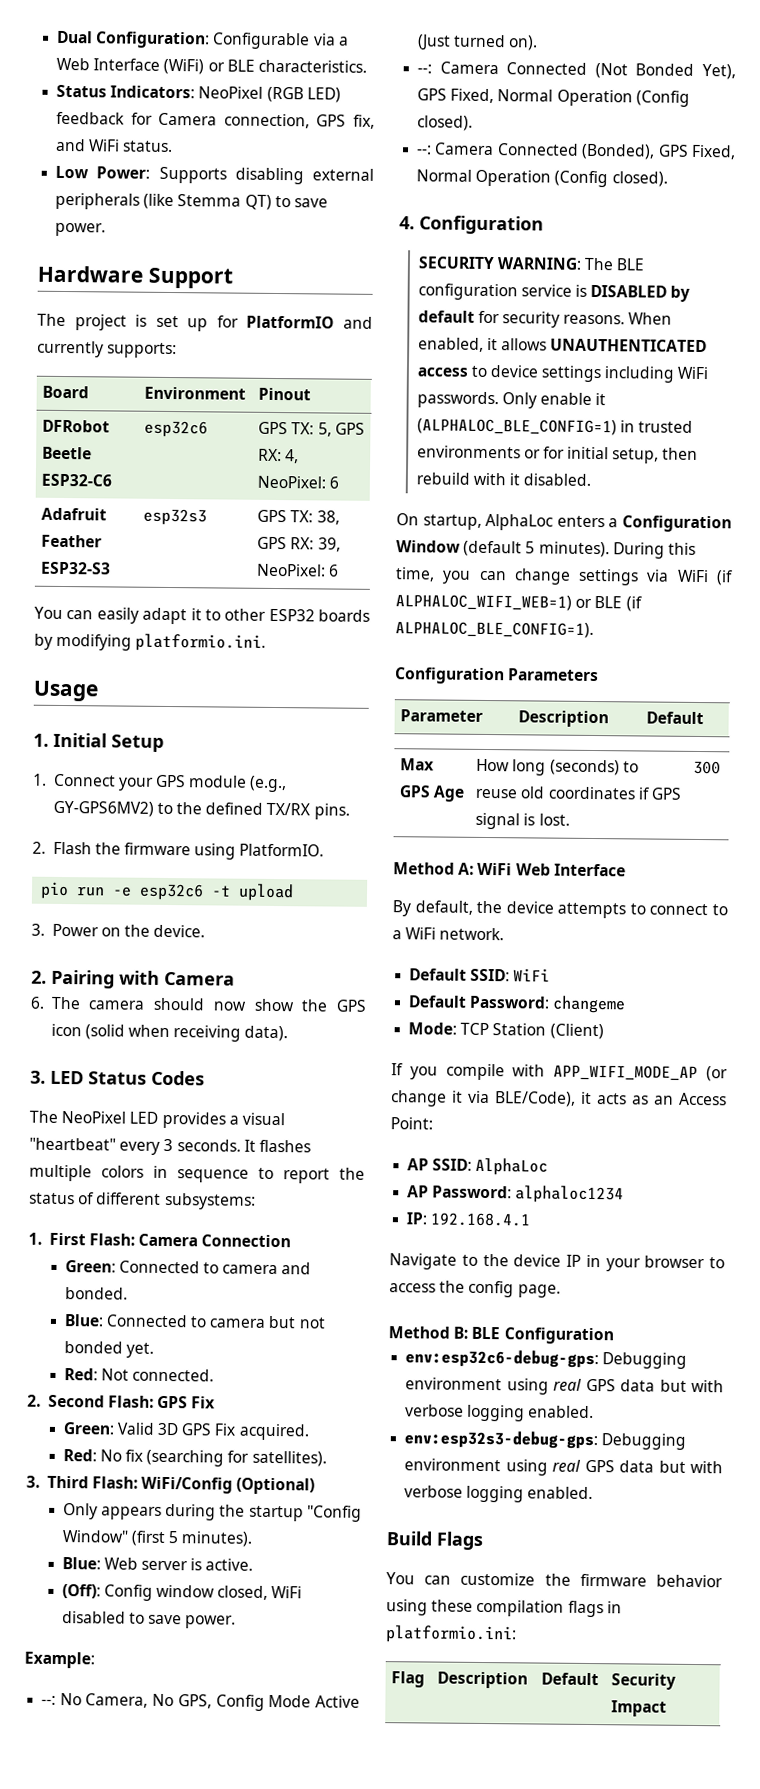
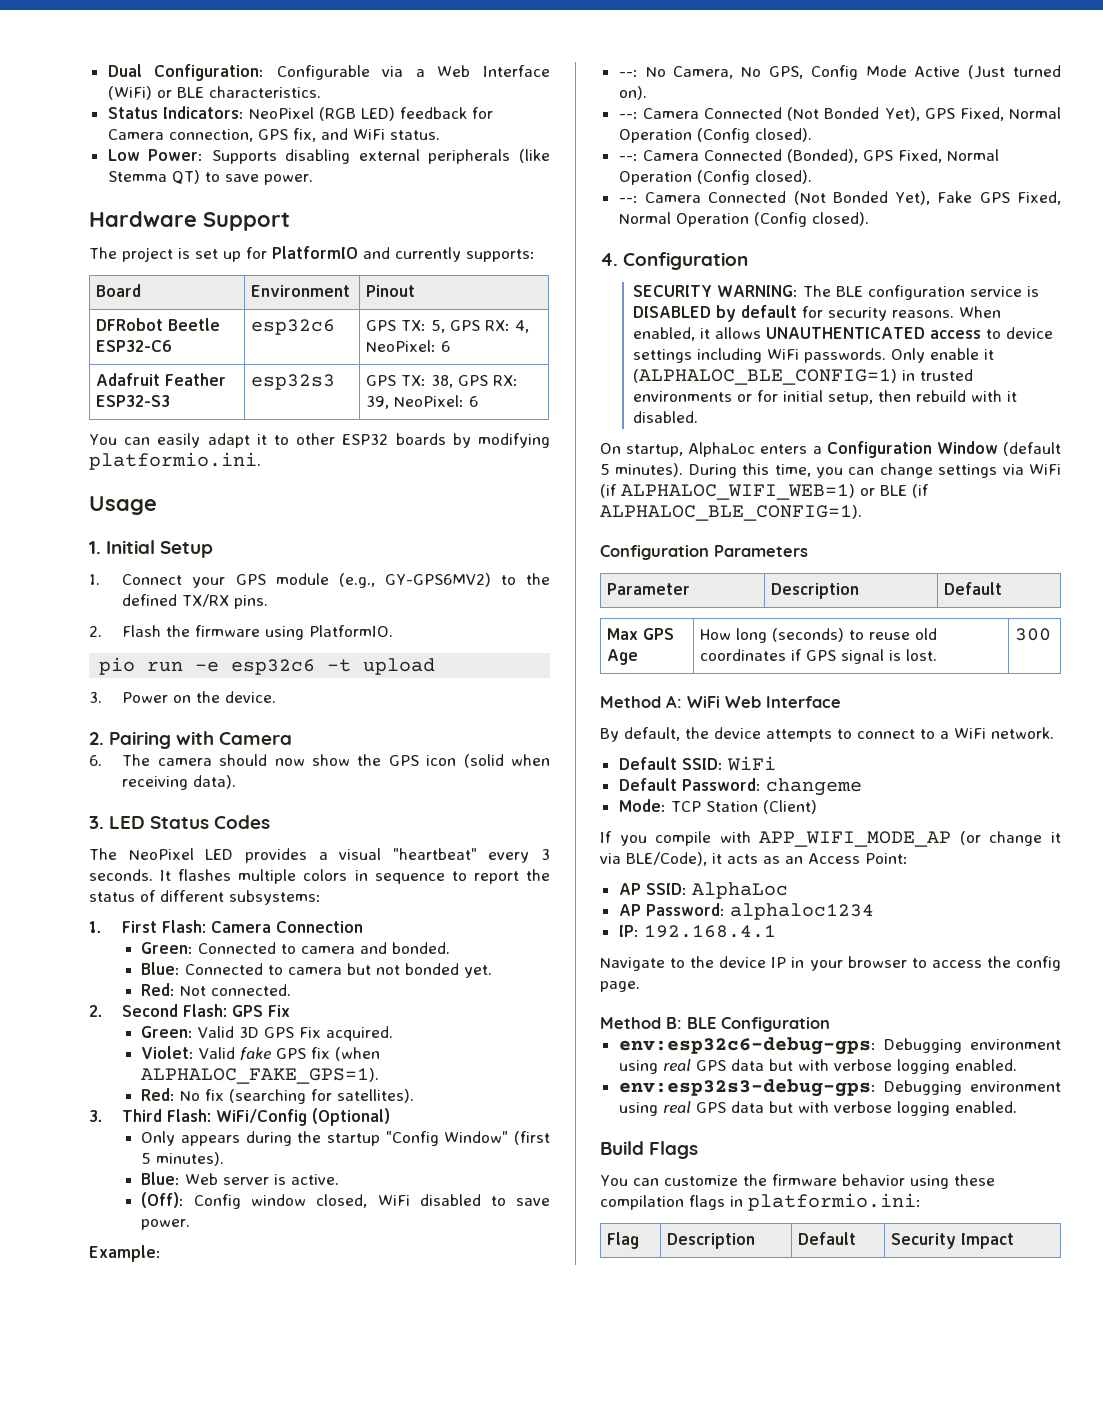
+ Violet: Valid fake GPS fix (when ALPHALOC_FAKE_GPS=1).
+ --: Camera Connected (Not Bonded Yet), Fake GPS Fixed, Normal Operation (Config closed).

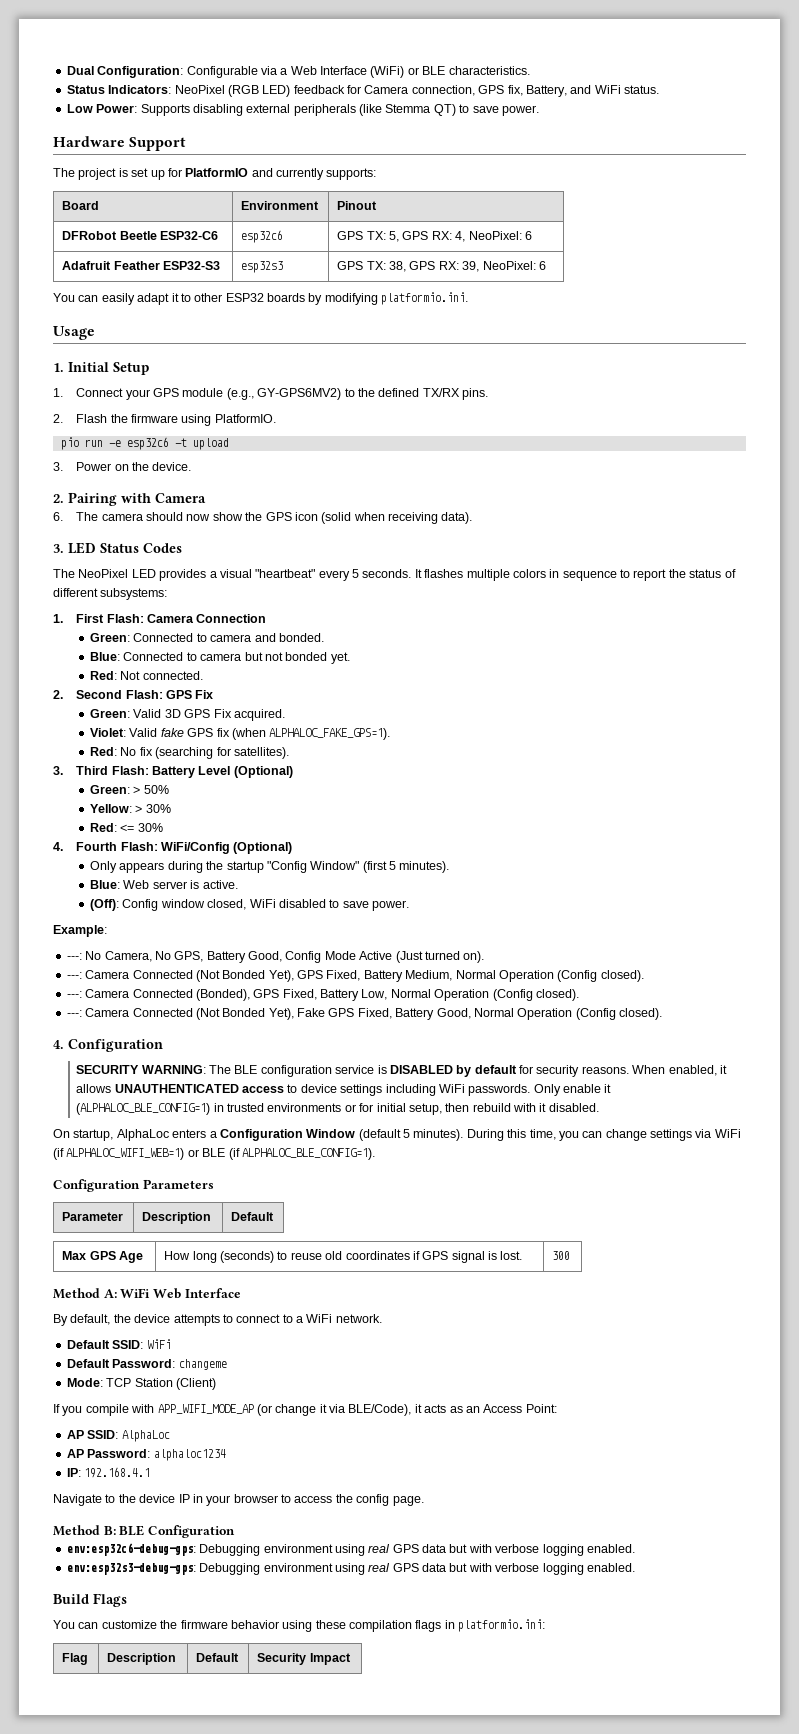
- Status Indicators: NeoPixel (RGB LED) feedback for Camera connection, GPS fix, and WiFi status.
+ Status Indicators: NeoPixel (RGB LED) feedback for Camera connection, GPS fix, Battery, and WiFi status.
- The NeoPixel LED provides a visual "heartbeat" every 3 seconds.
+ The NeoPixel LED provides a visual "heartbeat" every 5 seconds.
- 3. Third Flash: WiFi/Config (Optional)
+ 3. Third Flash: Battery Level (Optional)
+ Green: > 50%
+ Yellow: > 30%
+ Red: <= 30%
+ 4. Fourth Flash: WiFi/Config (Optional)
- --: No Camera, No GPS, Config Mode Active (Just turned on).
+ ---: No Camera, No GPS, Battery Good, Config Mode Active (Just turned on).
- --: Camera Connected (Not Bonded Yet), GPS Fixed, Normal Operation (Config closed).
- --: Camera Connected (Bonded), GPS Fixed, Normal Operation (Config closed).
- --: Camera Connected (Not Bonded Yet), Fake GPS Fixed, Normal Operation (Config closed).
+ ---: Camera Connected (Not Bonded Yet), GPS Fixed, Battery Medium, Normal Operation (Config closed).
+ ---: Camera Connected (Bonded), GPS Fixed, Battery Low, Normal Operation (Config closed).
+ ---: Camera Connected (Not Bonded Yet), Fake GPS Fixed, Battery Good, Normal Operation (Config closed).

